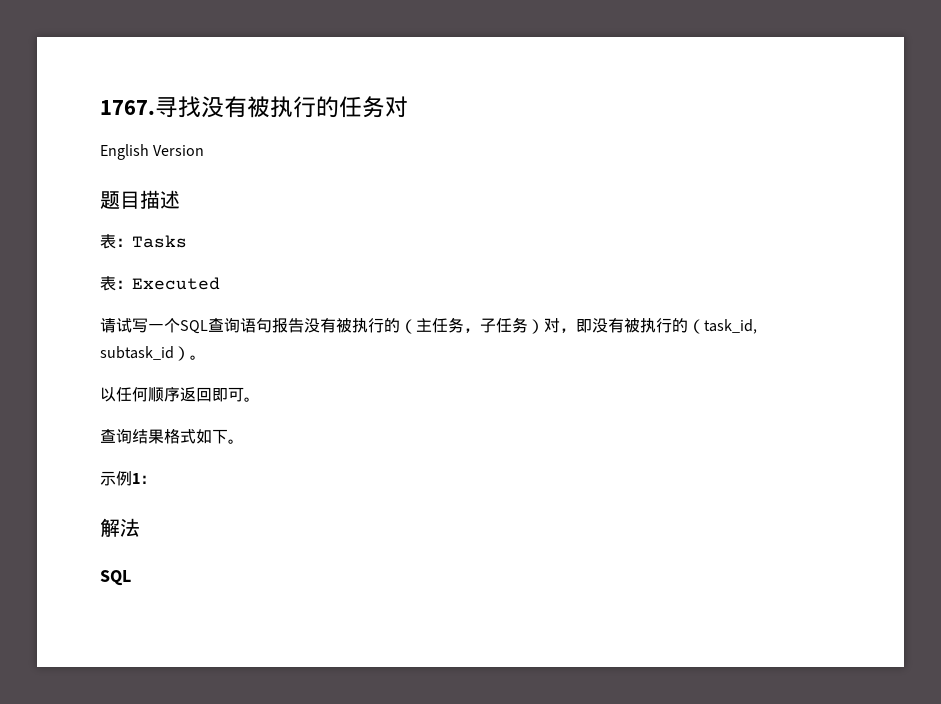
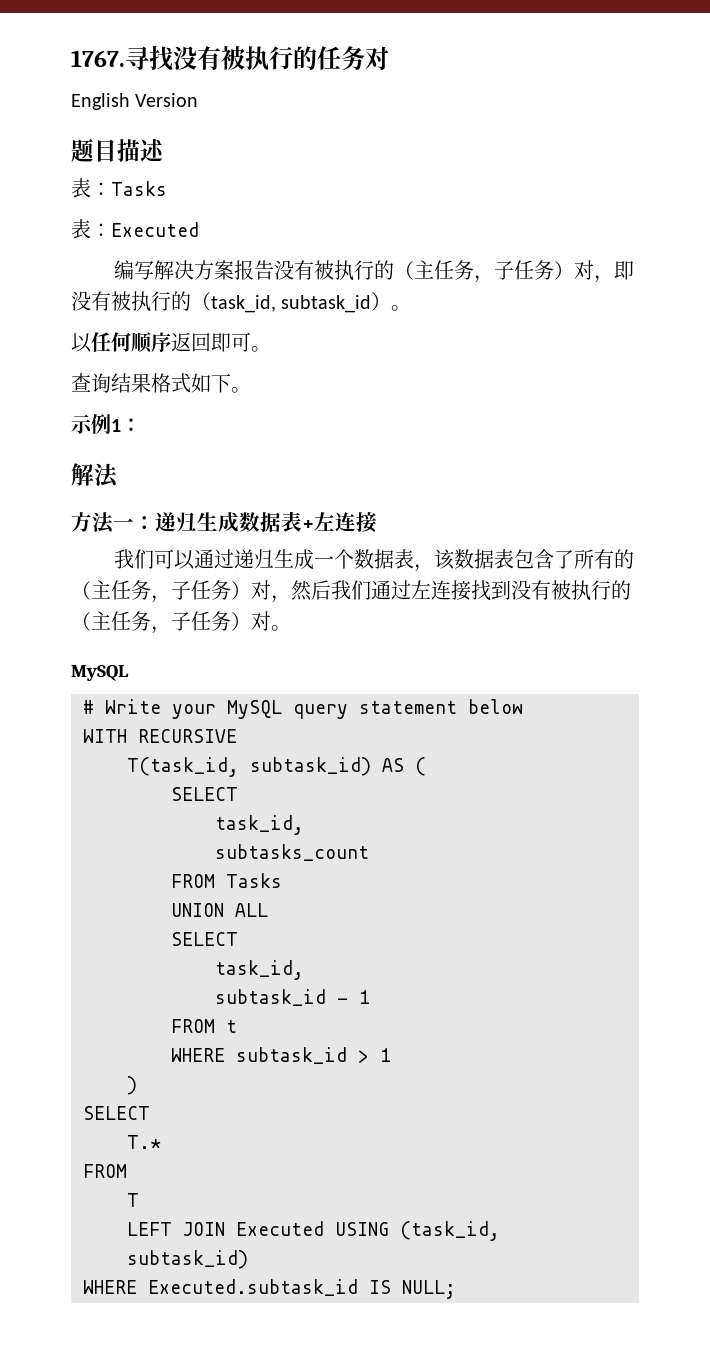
- 请试写一个SQL查询语句报告没有被执行的（主任务，子任务）对，即没有被执行的（task_id, subtask_id）。
+ 编写解决方案报告没有被执行的（主任务，子任务）对，即没有被执行的（task_id, subtask_id）。
  解法
- SQL
+ 方法一：递归生成数据表+左连接
+ 我们可以通过递归生成一个数据表，该数据表包含了所有的（主任务，子任务）对，然后我们通过左连接找到没有被执行的（主任务，子任务）对。
+ MySQL
+ # Write your MySQL query statement below
+ WITH RECURSIVE
+ T(task_id, subtask_id) AS (
+ SELECT
+ task_id,
+ subtasks_count
+ FROM Tasks
+ UNION ALL
+ SELECT
+ task_id,
+ subtask_id - 1
+ FROM t
+ WHERE subtask_id > 1
+ )
+ SELECT
+ T.*
+ FROM
+ T
+ LEFT JOIN Executed USING (task_id, subtask_id)
+ WHERE Executed.subtask_id IS NULL;

